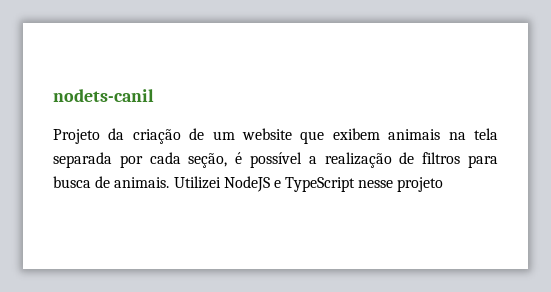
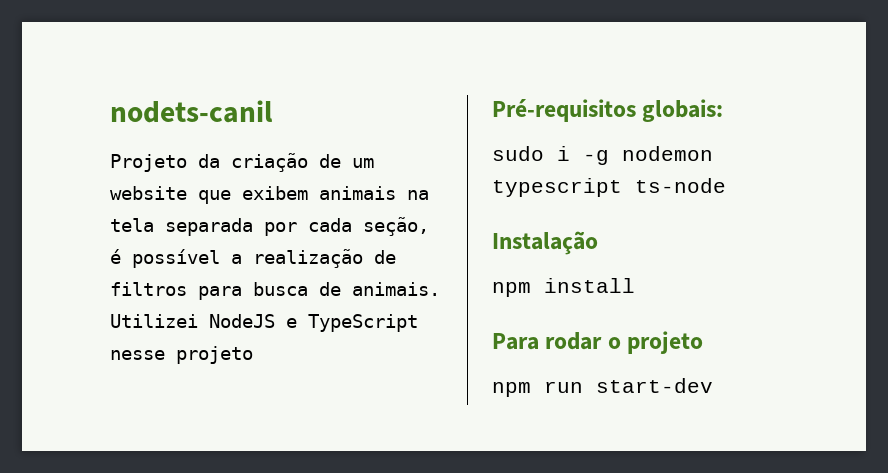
+ Pré-requisitos globais:
+ sudo i -g nodemon typescript ts-node
+ Instalação
+ npm install
+ Para rodar o projeto
+ npm run start-dev

